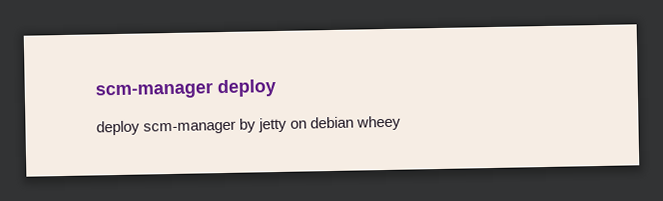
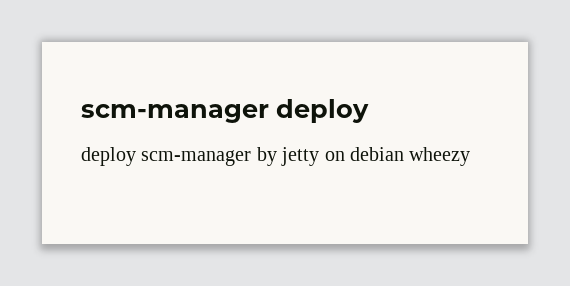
- deploy scm-manager by jetty on debian wheey
+ deploy scm-manager by jetty on debian wheezy

